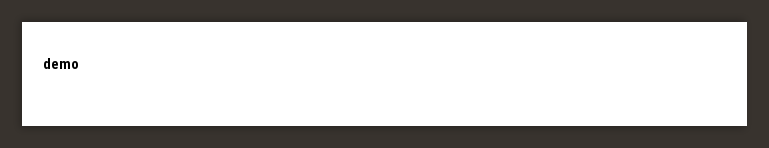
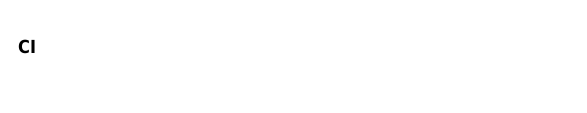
- demo
+ CI

